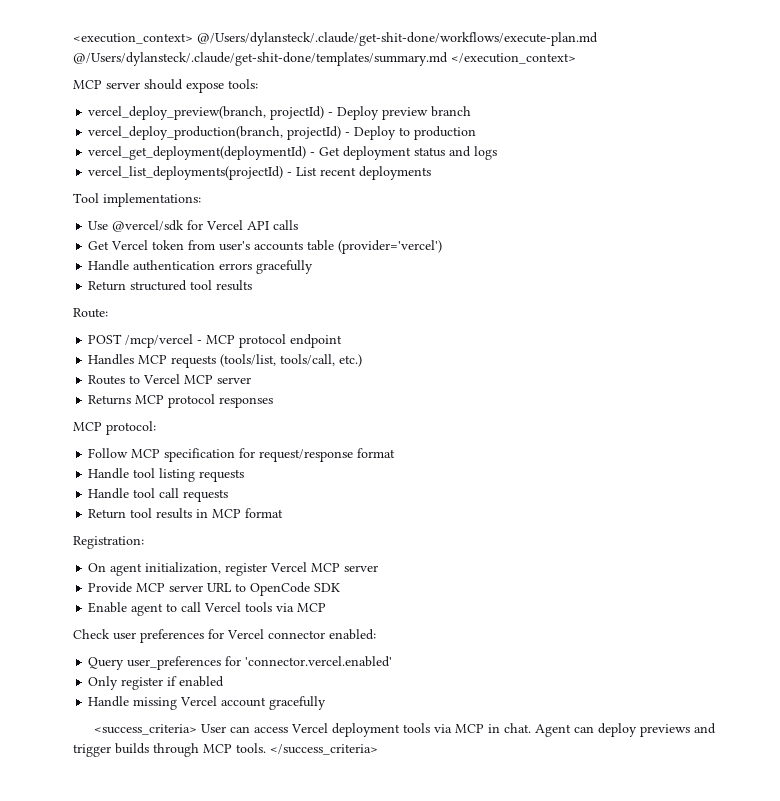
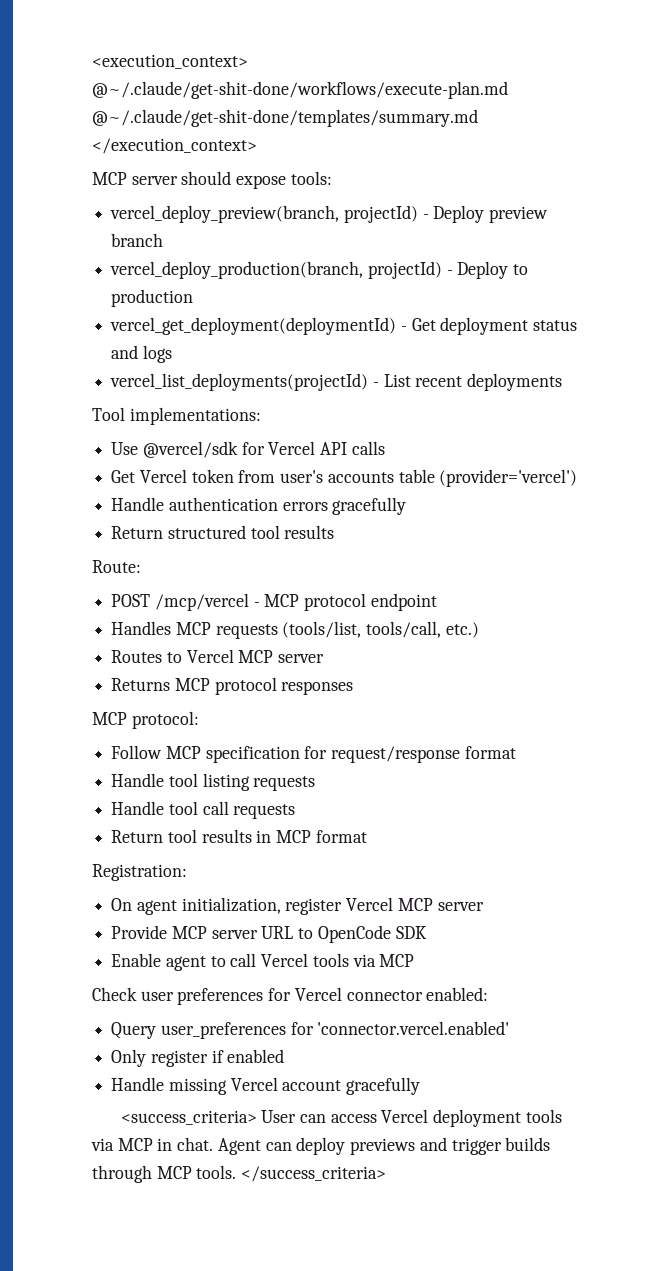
- <execution_context> @/Users/dylansteck/.claude/get-shit-done/workflows/execute-plan.md @/Users/dylansteck/.claude/get-shit-done/templates/summary.md </execution_context>
+ <execution_context> @~/.claude/get-shit-done/workflows/execute-plan.md @~/.claude/get-shit-done/templates/summary.md </execution_context>

